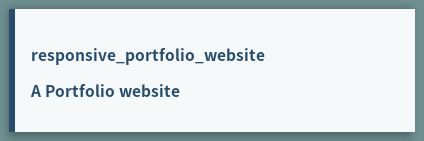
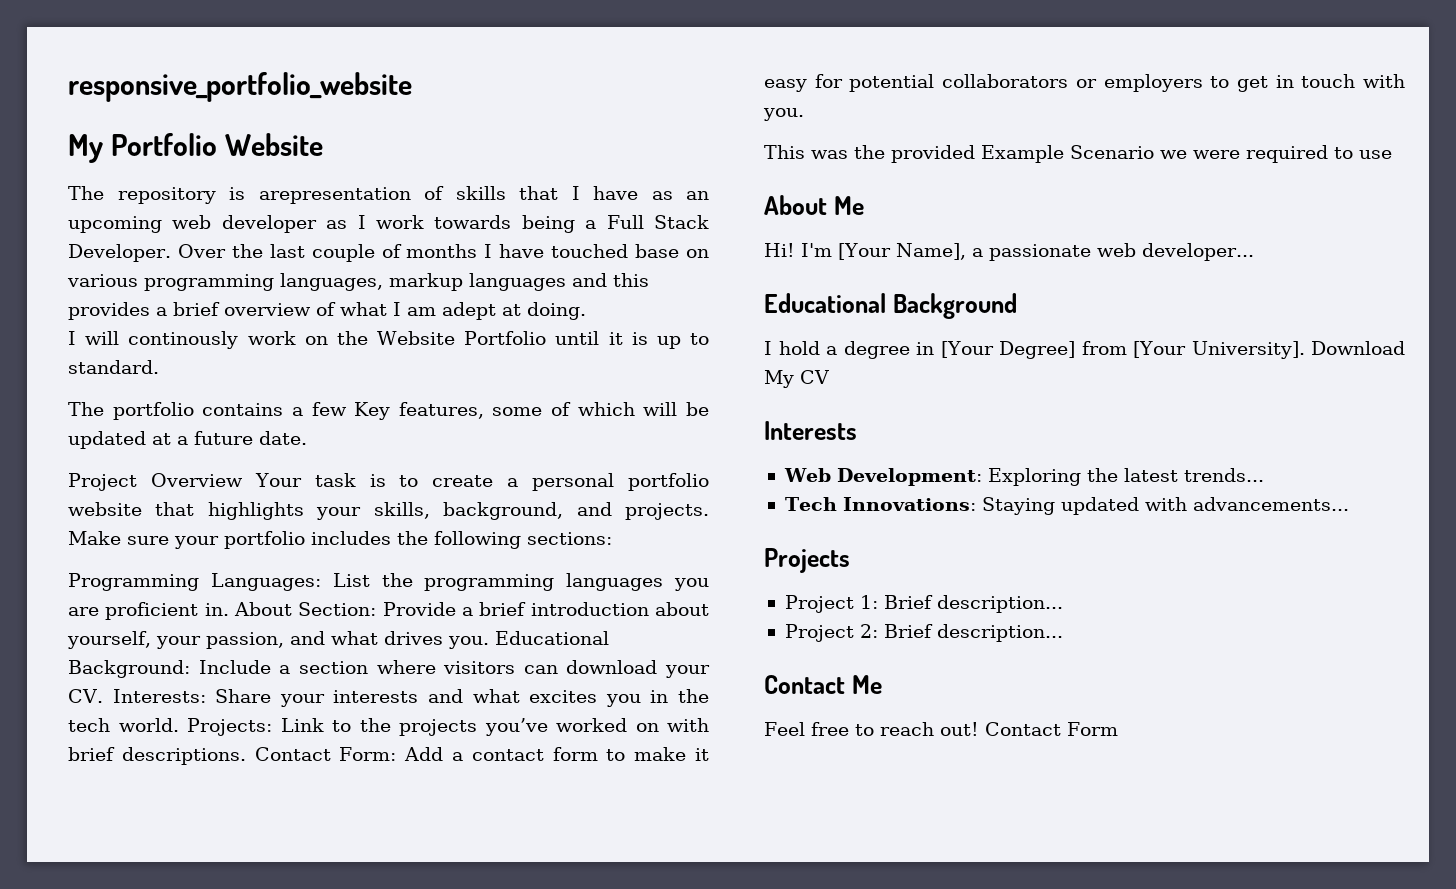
- A Portfolio website
+ My Portfolio Website
+ The repository is arepresentation of skills that I have as an upcoming web developer as I work towards being a Full Stack Developer. Over the last couple of months I have touched base on various programming languages, markup languages and this provides a brief overview of what I am adept at doing.
+ I will continously work on the Website Portfolio until it is up to standard.
+ The portfolio contains a few Key features, some of which will be updated at a future date.
+ Project Overview Your task is to create a personal portfolio website that highlights your skills, background, and projects. Make sure your portfolio includes the following sections:
+ Programming Languages: List the programming languages you are proficient in. About Section: Provide a brief introduction about yourself, your passion, and what drives you. Educational Background: Include a section where visitors can download your CV. Interests: Share your interests and what excites you in the tech world. Projects: Link to the projects you’ve worked on with brief descriptions. Contact Form: Add a contact form to make it easy for potential collaborators or employers to get in touch with you.
+ This was the provided Example Scenario we were required to use
+ About Me
+ Hi! I'm [Your Name], a passionate web developer...
+ Educational Background
+ I hold a degree in [Your Degree] from [Your University]. Download My CV
+ Interests
+ Web Development: Exploring the latest trends...
+ Tech Innovations: Staying updated with advancements...
+ Projects
+ Project 1: Brief description...
+ Project 2: Brief description...
+ Contact Me
+ Feel free to reach out! Contact Form

